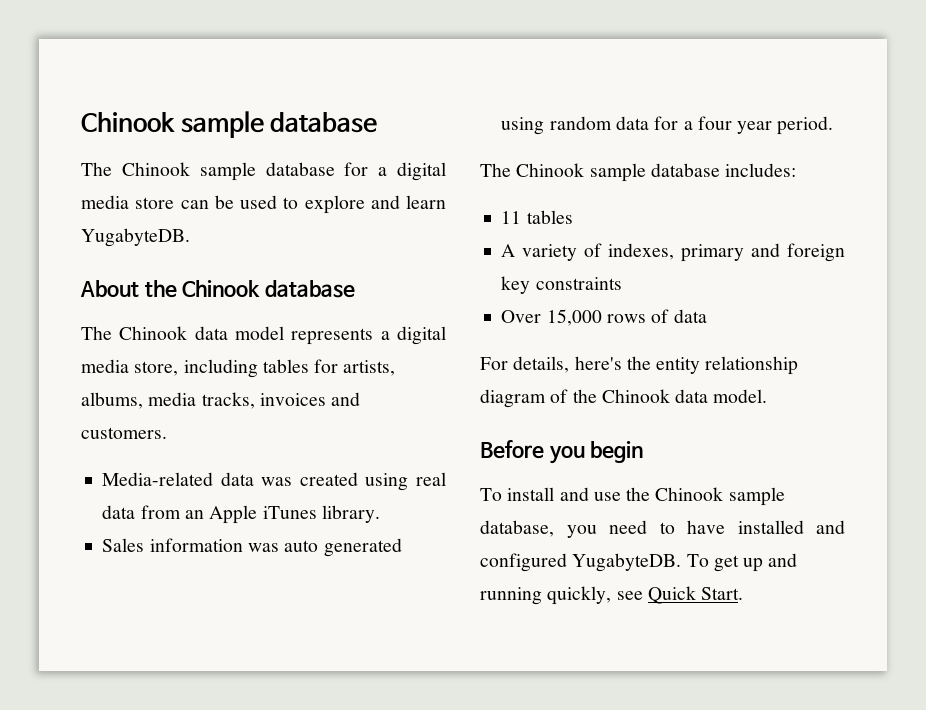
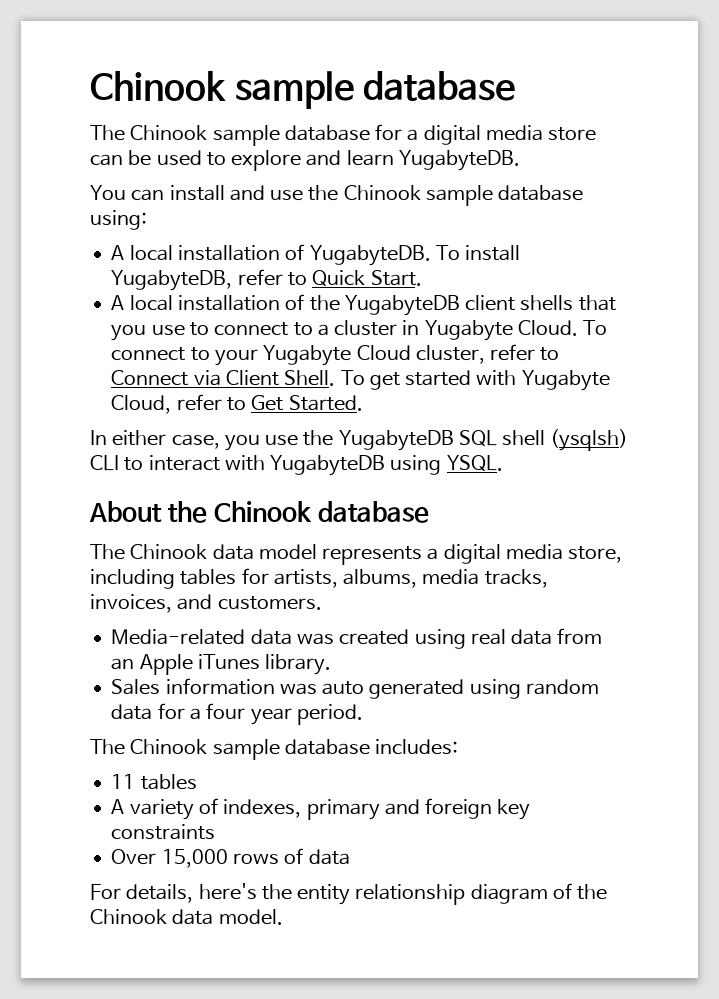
+ You can install and use the Chinook sample database using:
+ A local installation of YugabyteDB. To install YugabyteDB, refer to Quick Start.
+ A local installation of the YugabyteDB client shells that you use to connect to a cluster in Yugabyte Cloud. To connect to your Yugabyte Cloud cluster, refer to Connect via Client Shell. To get started with Yugabyte Cloud, refer to Get Started.
+ In either case, you use the YugabyteDB SQL shell (ysqlsh) CLI to interact with YugabyteDB using YSQL.
- The Chinook data model represents a digital media store, including tables for artists, albums, media tracks, invoices and customers.
+ The Chinook data model represents a digital media store, including tables for artists, albums, media tracks, invoices, and customers.
- Before you begin
- To install and use the Chinook sample database, you need to have installed and configured YugabyteDB. To get up and running quickly, see Quick Start.

